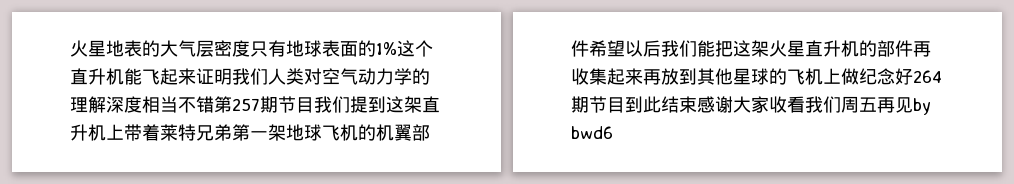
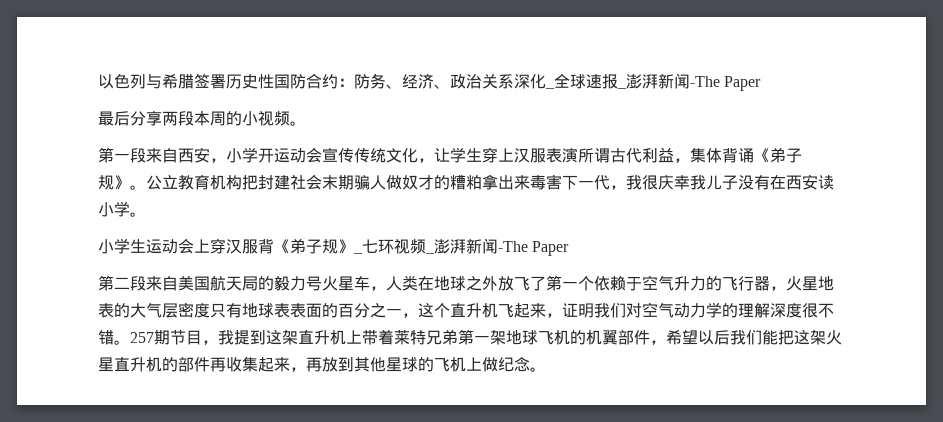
- 火星地表的大气层密度只有地球表面的1%这个直升机能飞起来证明我们人类对空气动力学的理解深度相当不错第257期节目我们提到这架直升机上带着莱特兄弟第一架地球飞机的机翼部件希望以后我们能把这架火星直升机的部件再收集起来再放到其他星球的飞机上做纪念好264期节目到此结束感谢大家收看我们周五再见by bwd6
+ 以色列与希腊签署历史性国防合约：防务、经济、政治关系深化_全球速报_澎湃新闻-The Paper
+ 最后分享两段本周的小视频。
+ 第一段来自西安，小学开运动会宣传传统文化，让学生穿上汉服表演所谓古代利益，集体背诵《弟子规》。公立教育机构把封建社会末期骗人做奴才的糟粕拿出来毒害下一代，我很庆幸我儿子没有在西安读小学。
+ 小学生运动会上穿汉服背《弟子规》_七环视频_澎湃新闻-The Paper
+ 第二段来自美国航天局的毅力号火星车，人类在地球之外放飞了第一个依赖于空气升力的飞行器，火星地表的大气层密度只有地球表表面的百分之一，这个直升机飞起来，证明我们对空气动力学的理解深度很不错。257期节目，我提到这架直升机上带着莱特兄弟第一架地球飞机的机翼部件，希望以后我们能把这架火星直升机的部件再收集起来，再放到其他星球的飞机上做纪念。

